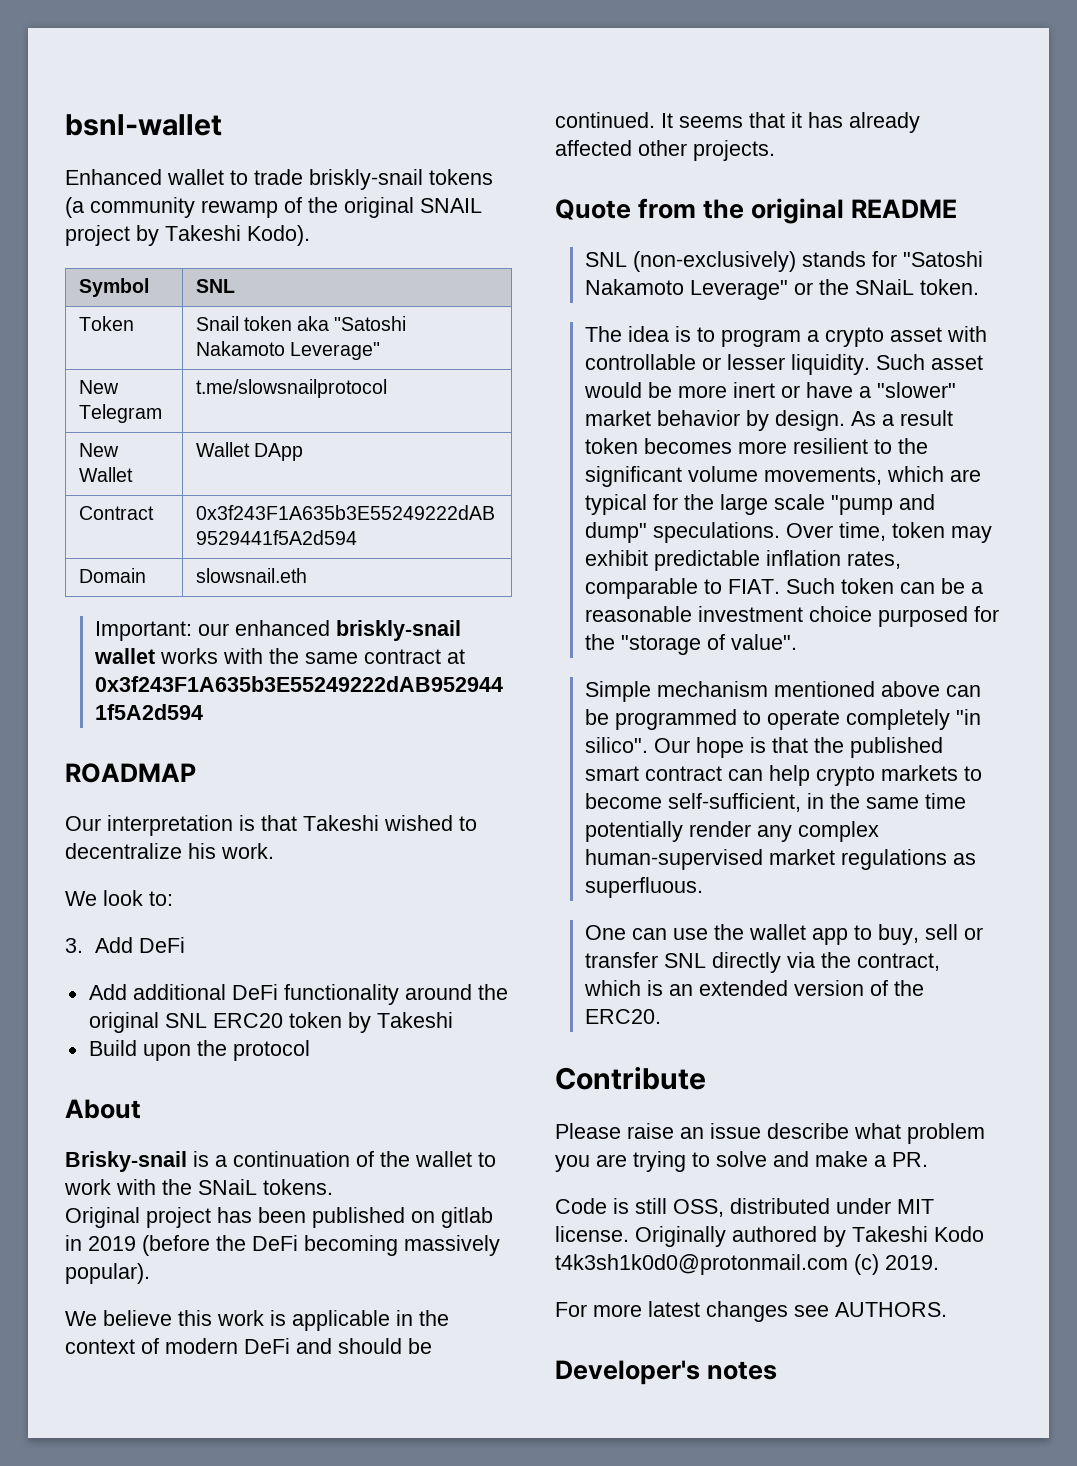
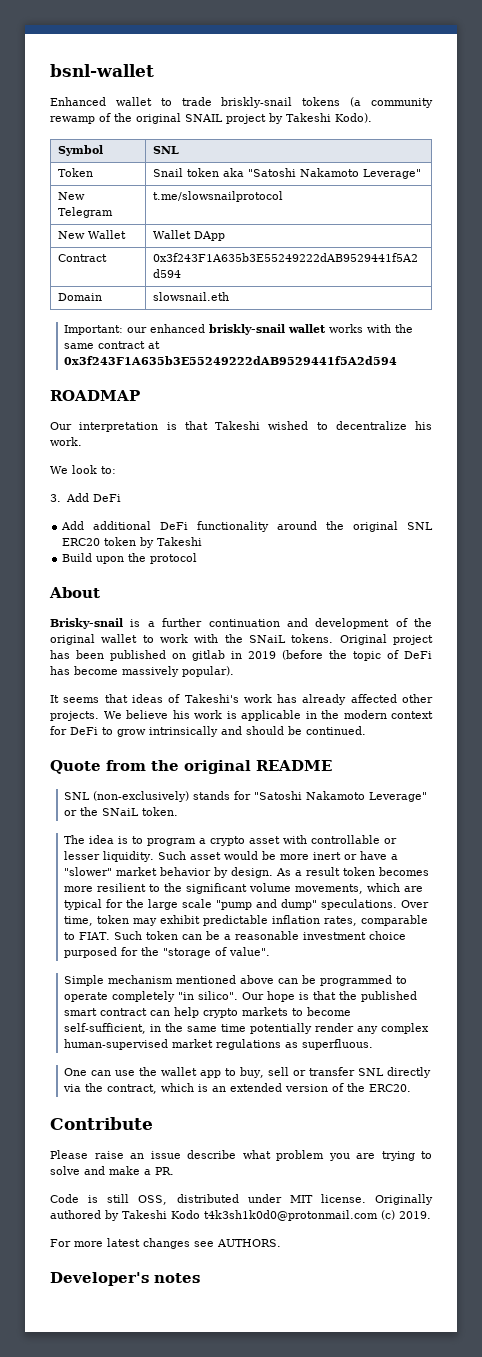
- Brisky-snail is a continuation of the wallet to work with the SNaiL tokens.
- Original project has been published on gitlab in 2019 (before the DeFi becoming massively popular).
- We believe this work is applicable in the context of modern DeFi and should be continued. It seems that it has already affected other projects.
+ Brisky-snail is a further continuation and development of the original wallet to work with the SNaiL tokens. Original project has been published on gitlab in 2019 (before the topic of DeFi has become massively popular).
+ It seems that ideas of Takeshi's work has already affected other projects. We believe his work is applicable in the modern context for DeFi to grow intrinsically and should be continued.

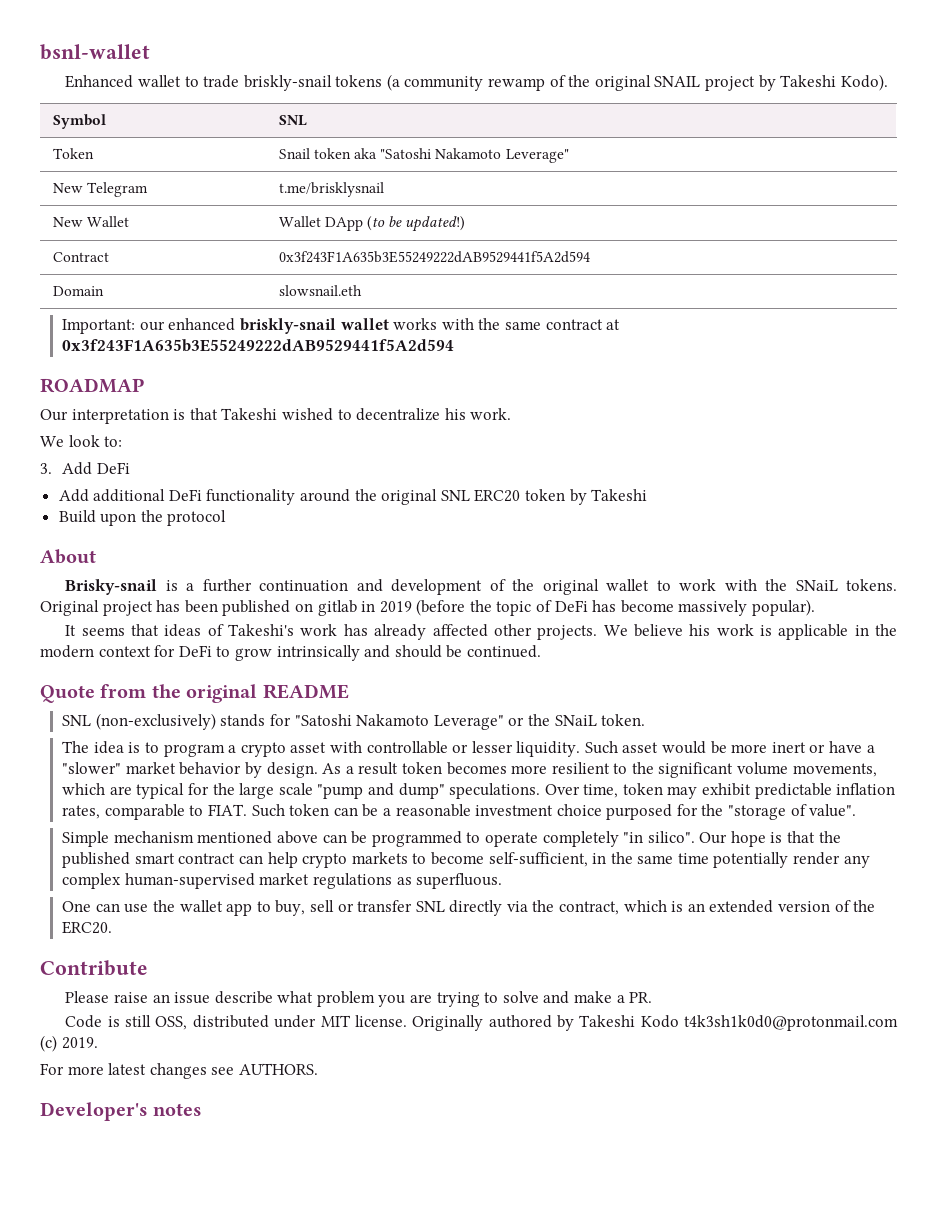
- New Telegram | t.me/slowsnailprotocol
+ New Telegram | t.me/brisklysnail
- New Wallet | Wallet DApp
+ New Wallet | Wallet DApp (to be updated!)

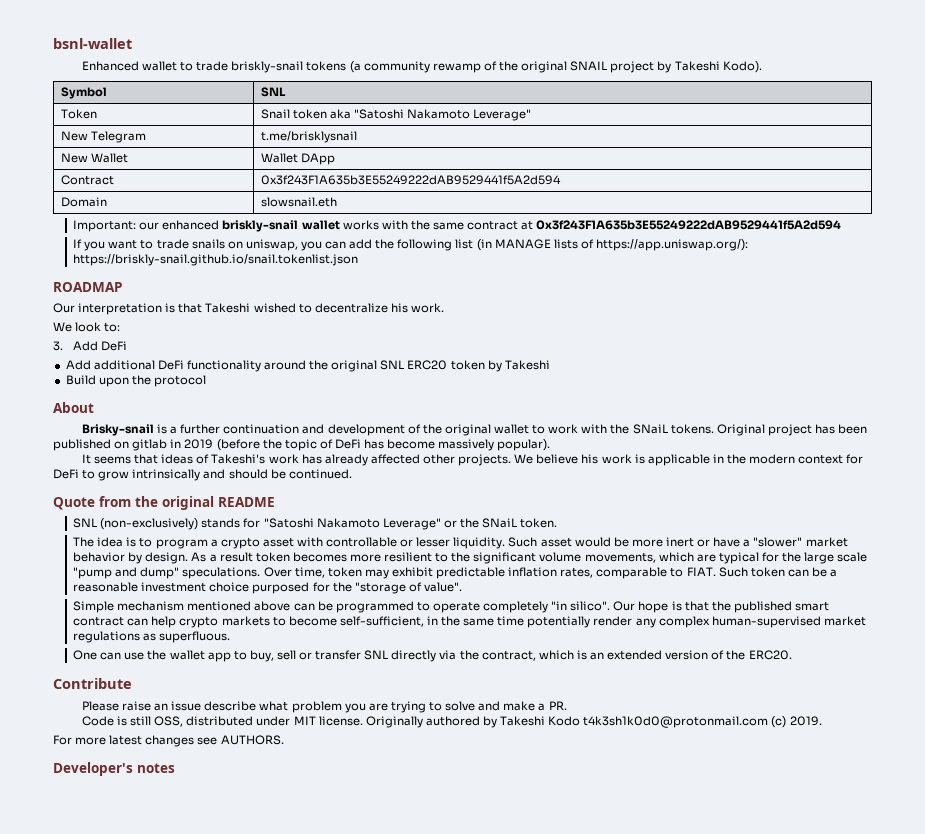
- New Wallet | Wallet DApp (to be updated!)
+ New Wallet | Wallet DApp
+ If you want to trade snails on uniswap, you can add the following list (in MANAGE lists of https://app.uniswap.org/): https://briskly-snail.github.io/snail.tokenlist.json

